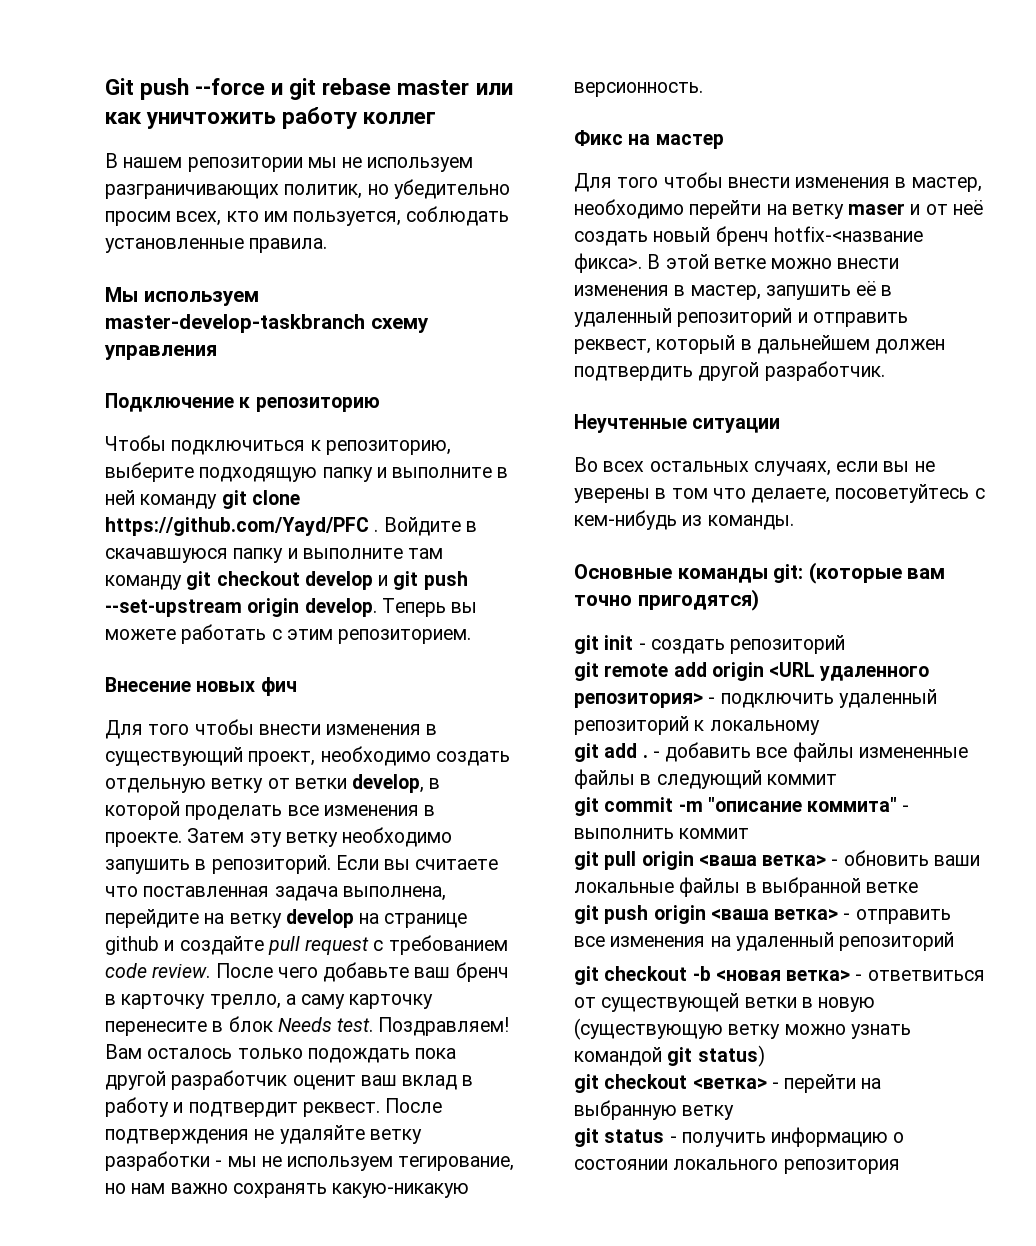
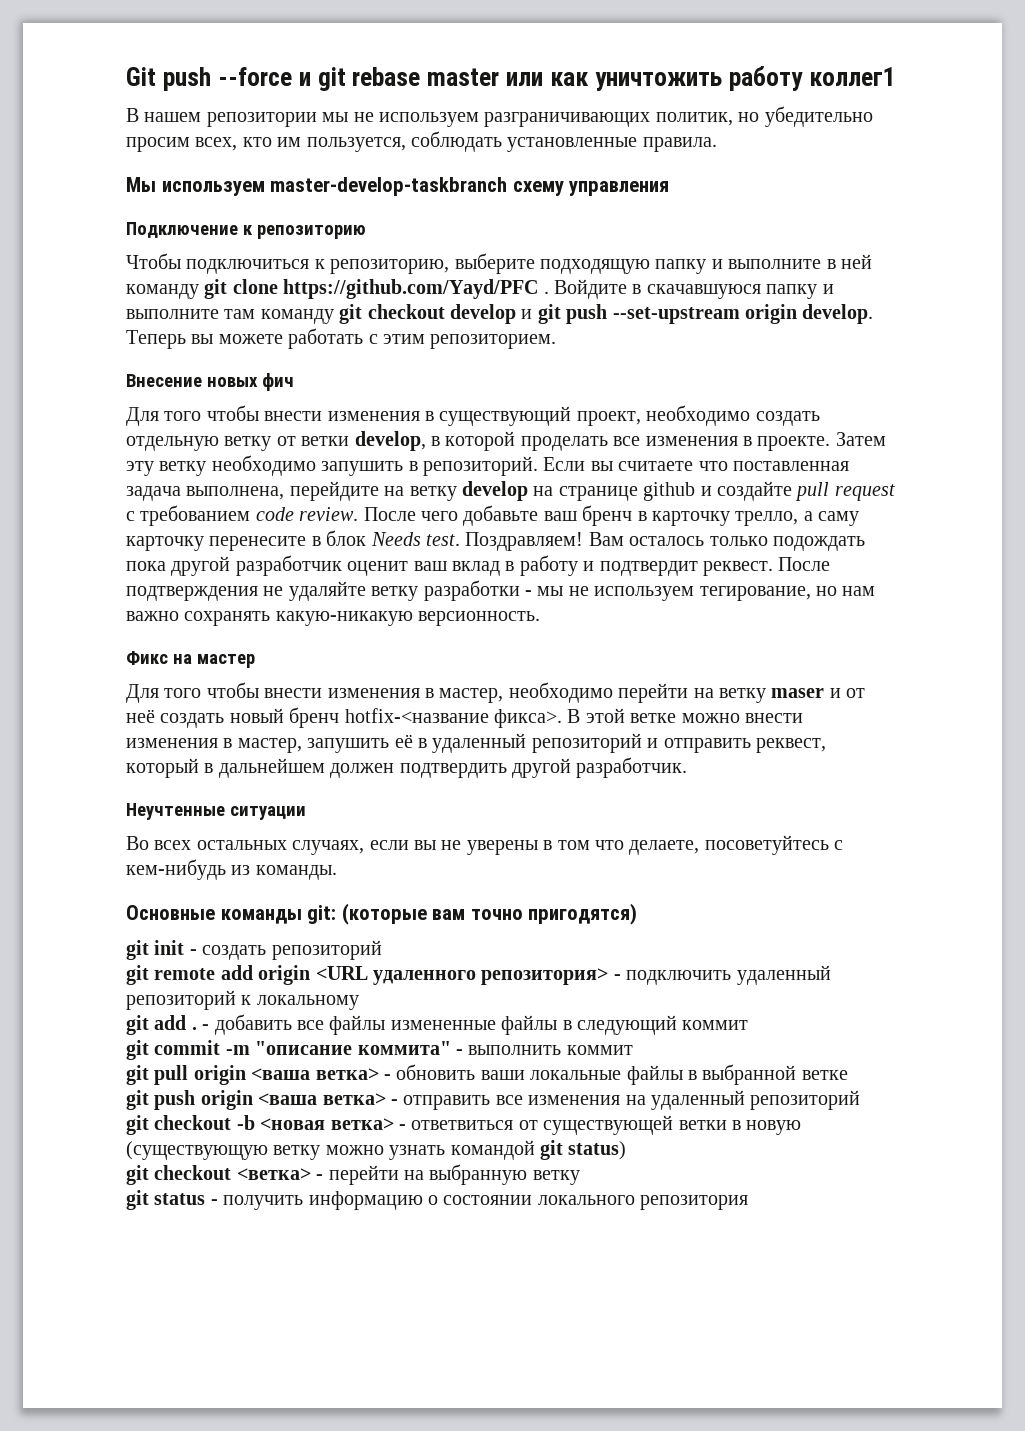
- Git push --force и git rebase master или как уничтожить работу коллег
+ Git push --force и git rebase master или как уничтожить работу коллег1

